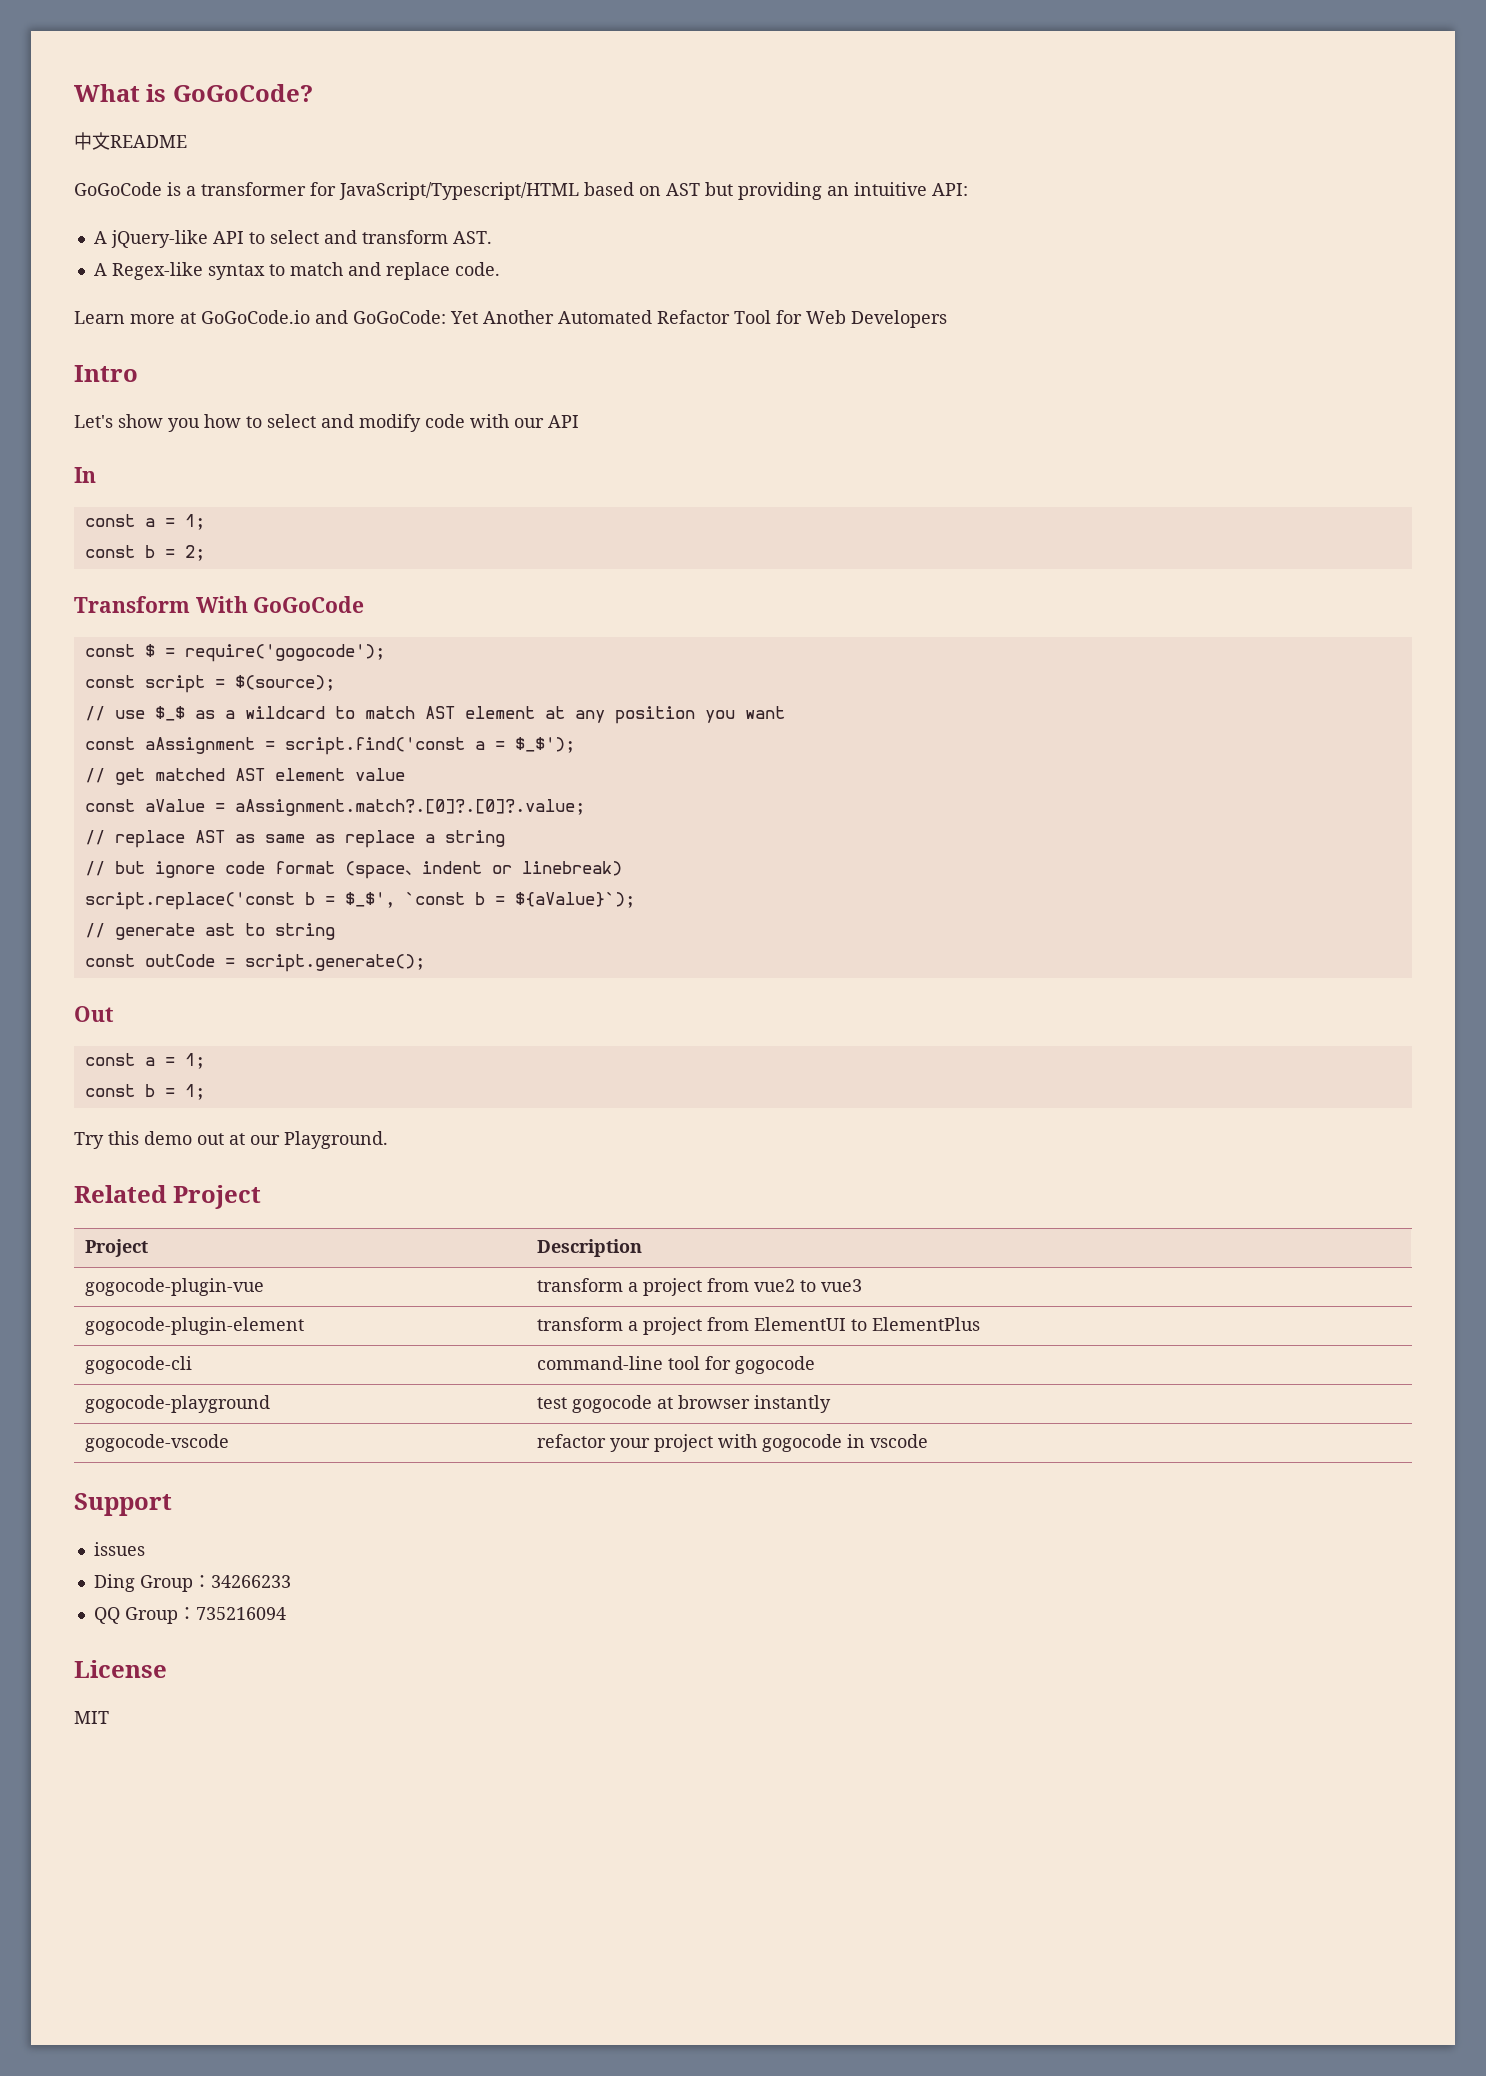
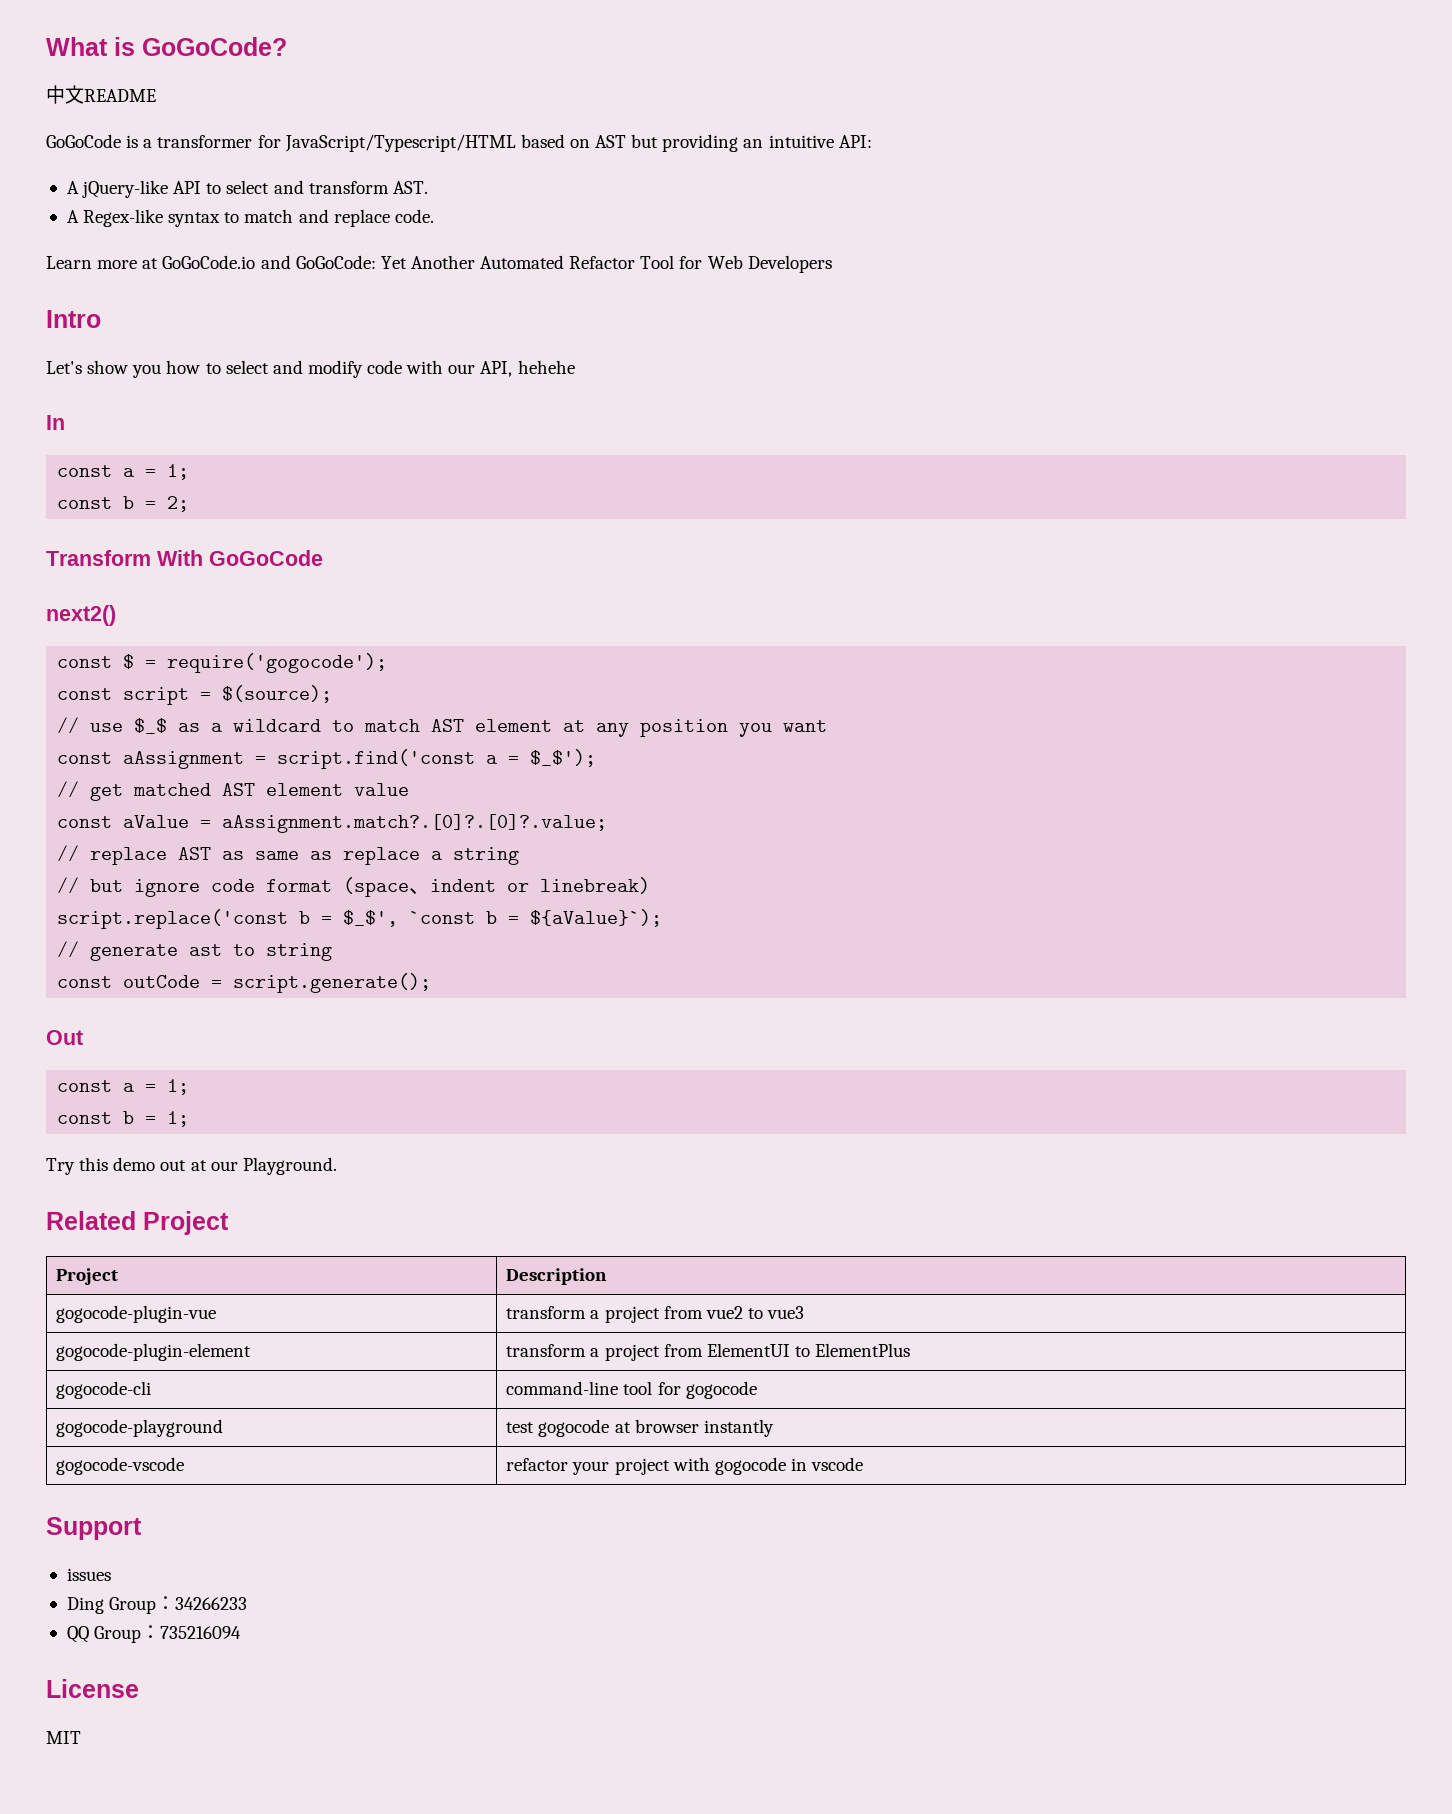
- Let's show you how to select and modify code with our API
+ Let's show you how to select and modify code with our API, hehehe
+ next2()

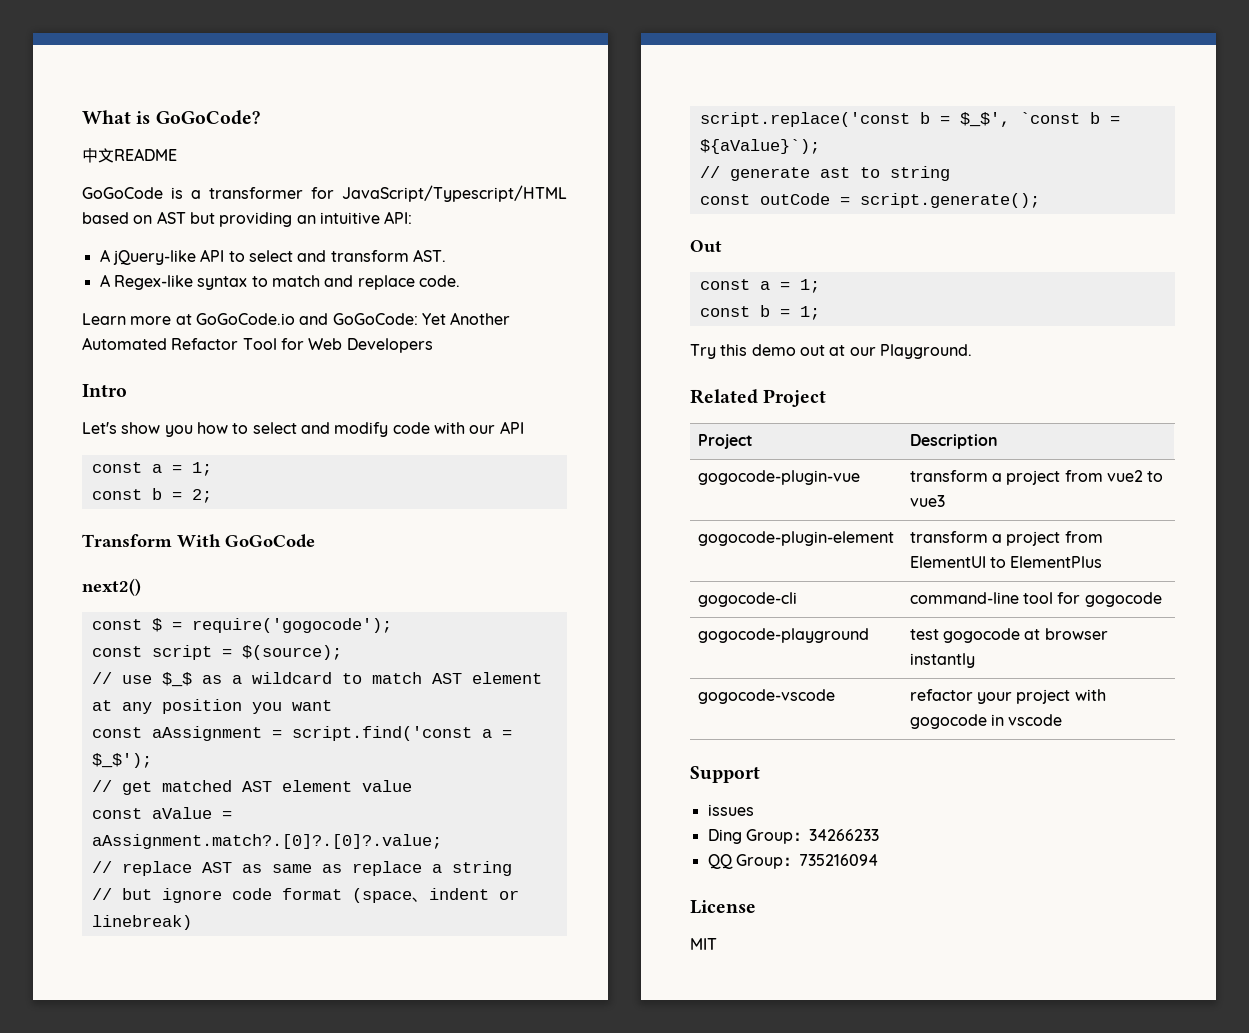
- Let's show you how to select and modify code with our API, hehehe
- In
+ Let's show you how to select and modify code with our API

